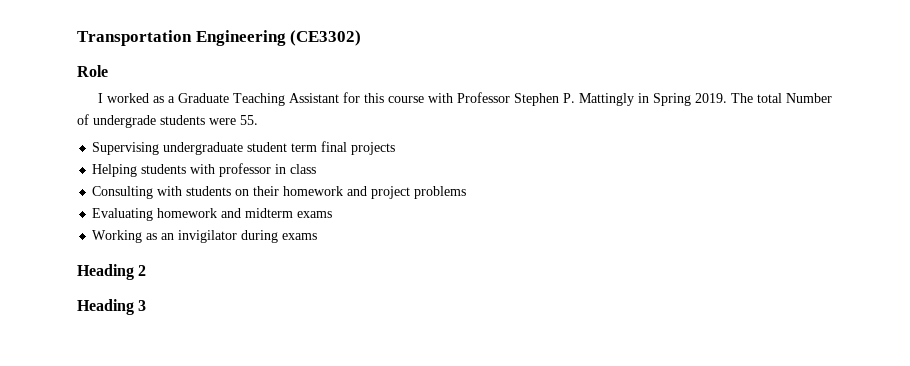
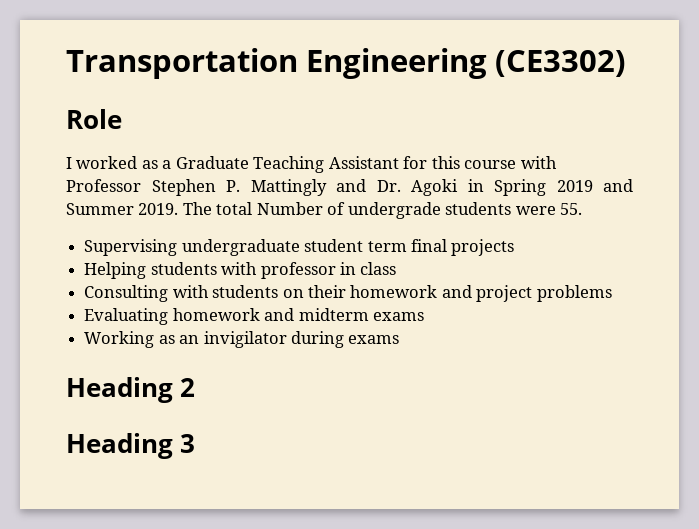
- I worked as a Graduate Teaching Assistant for this course with Professor Stephen P. Mattingly in Spring 2019.
+ I worked as a Graduate Teaching Assistant for this course with Professor Stephen P. Mattingly and Dr. Agoki in Spring 2019 and Summer 2019.

